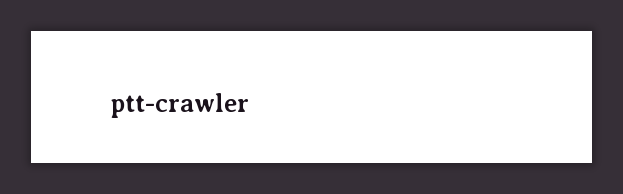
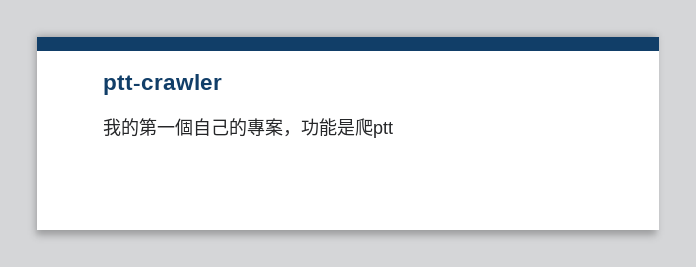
+ 我的第一個自己的專案，功能是爬ptt

